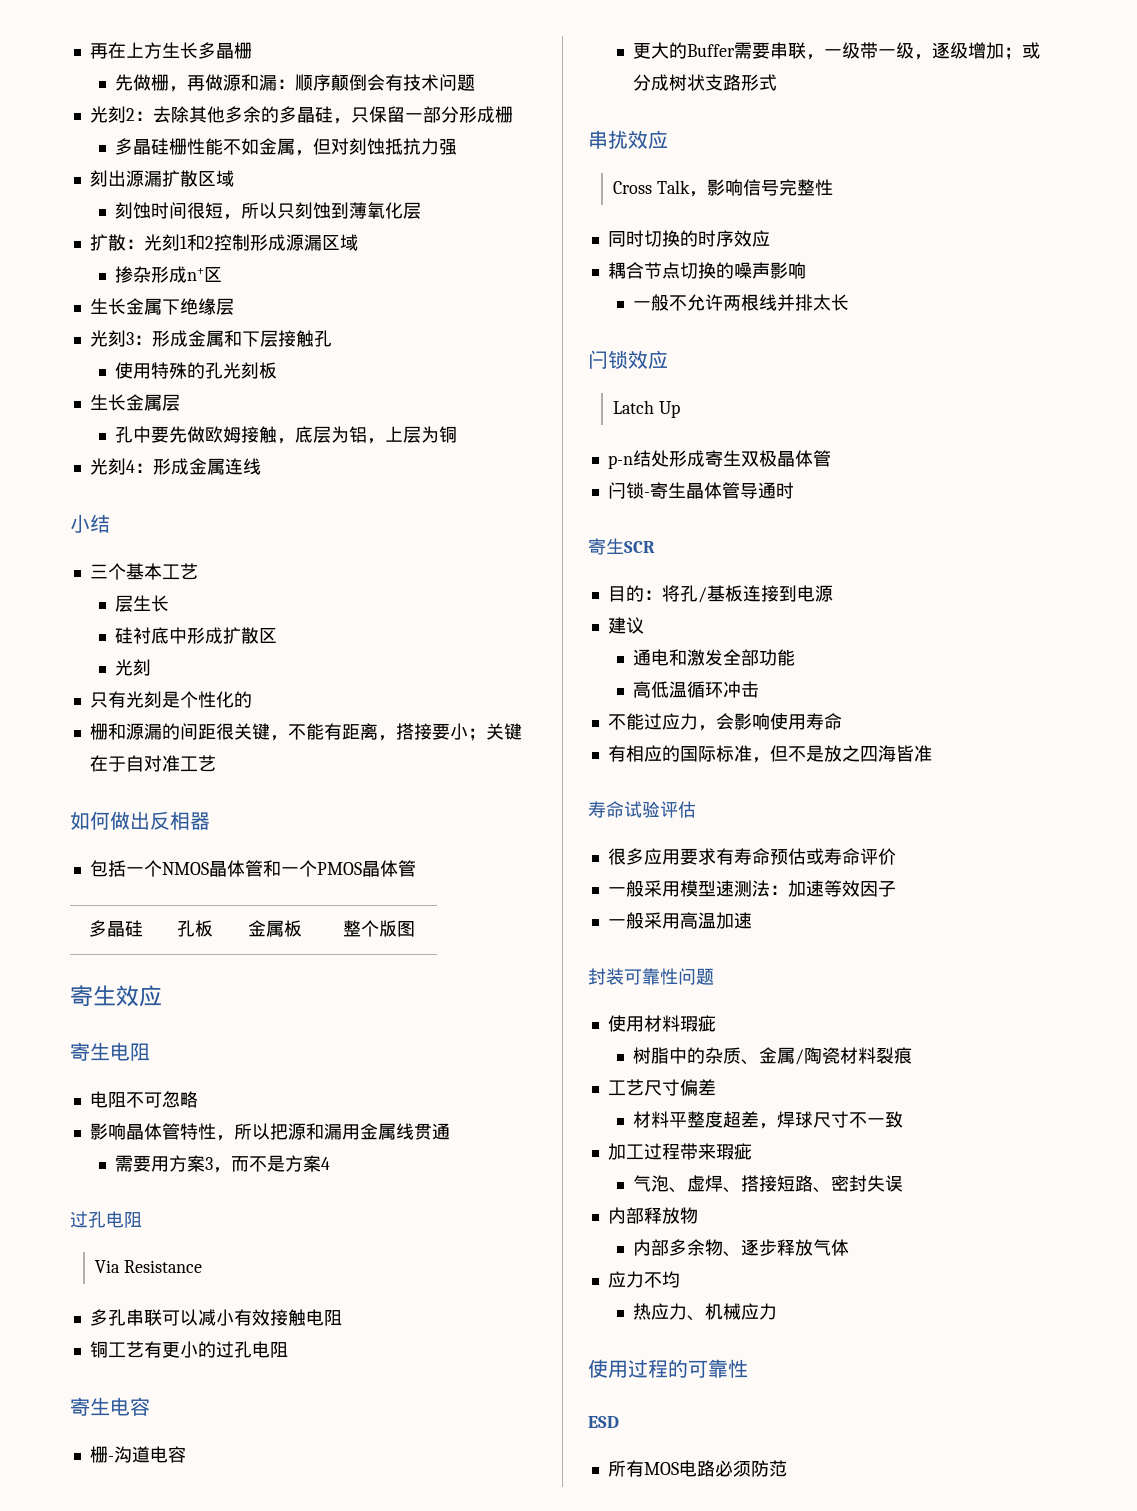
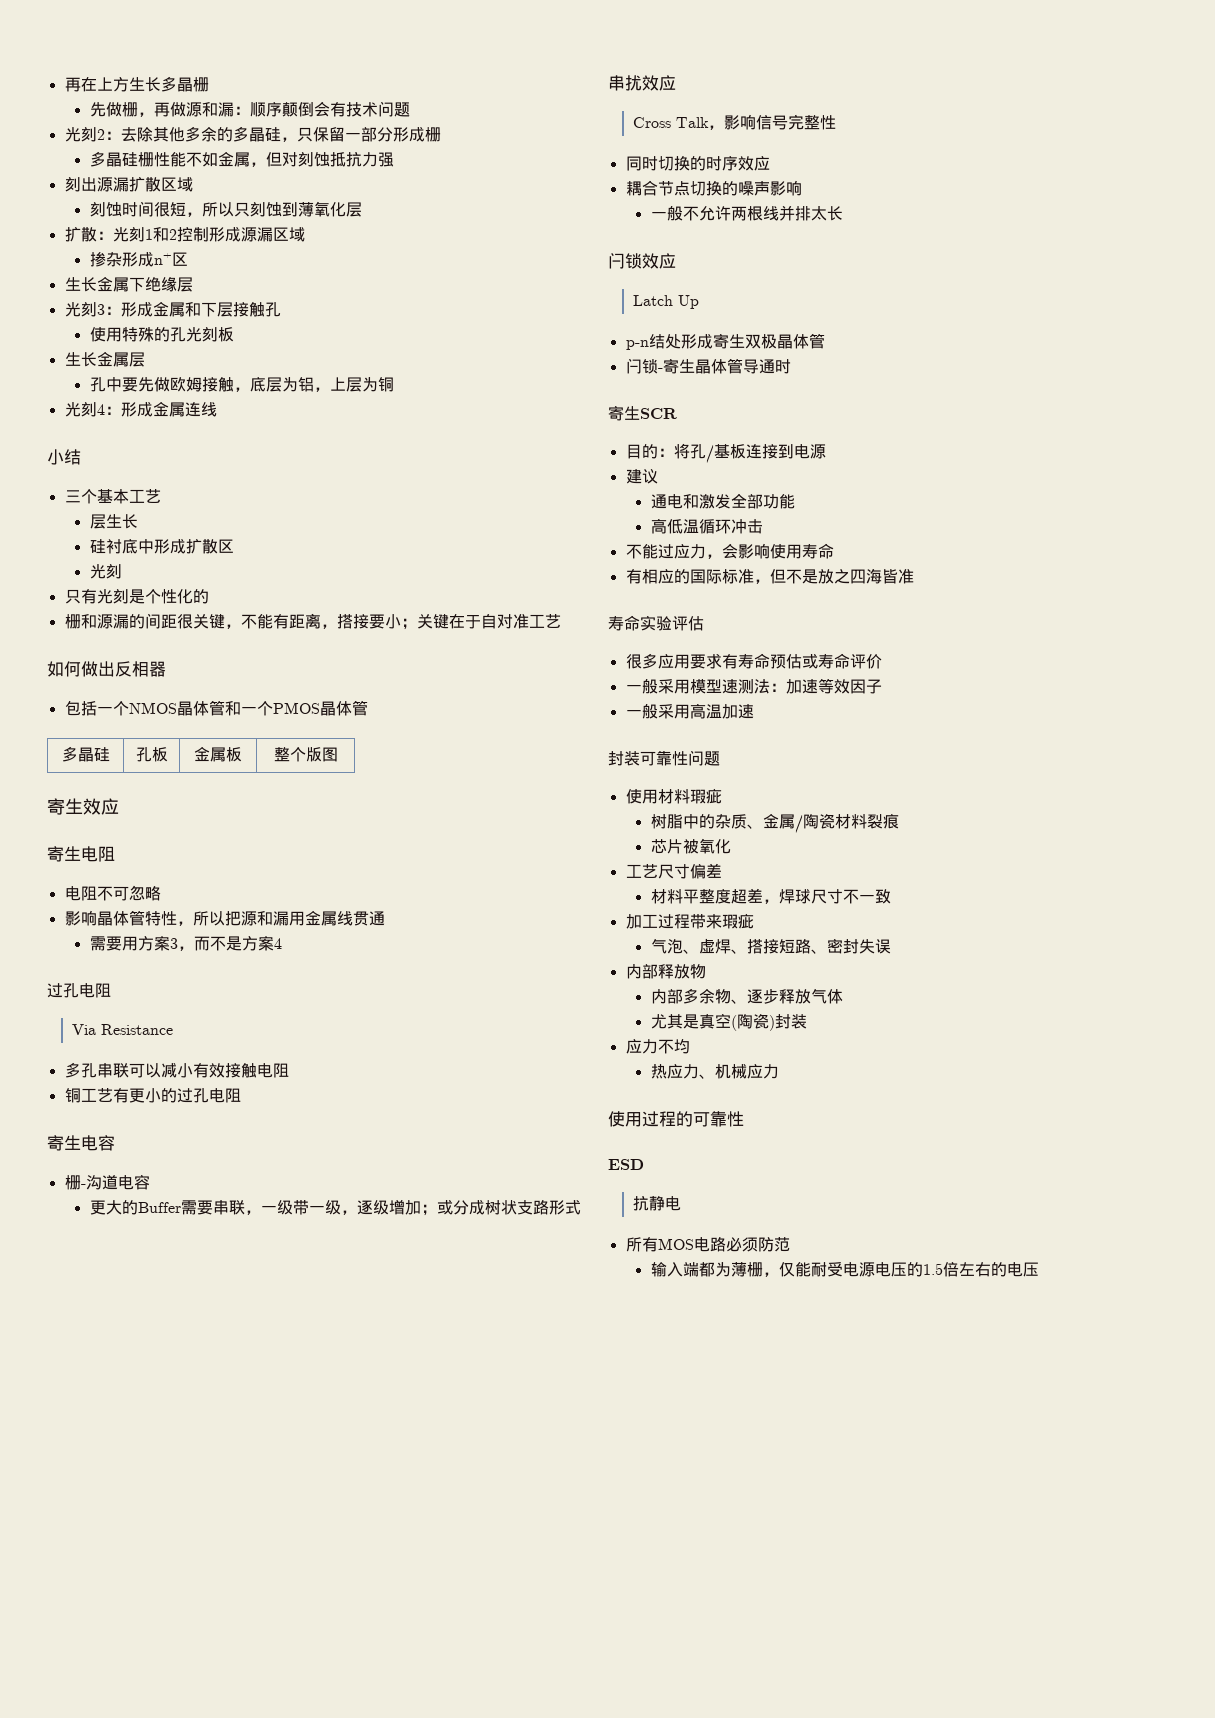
- 寿命试验评估
+ 寿命实验评估
+ 芯片被氧化
+ 尤其是真空(陶瓷)封装
+ 抗静电
+ 输入端都为薄栅，仅能耐受电源电压的1.5倍左右的电压

